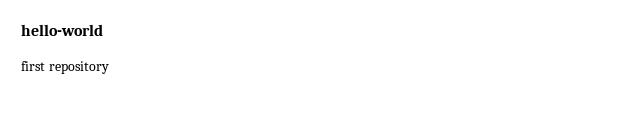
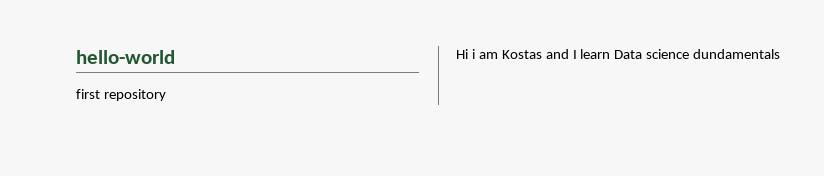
+ Hi i am Kostas and I learn Data science dundamentals

